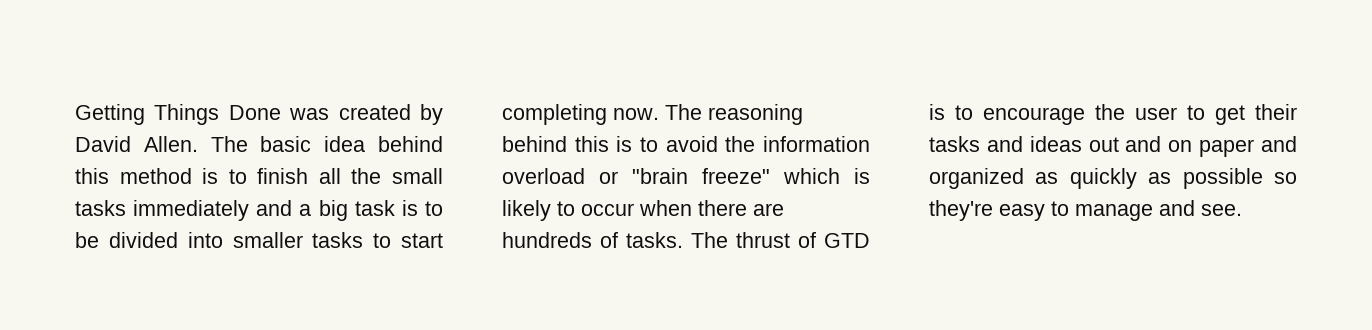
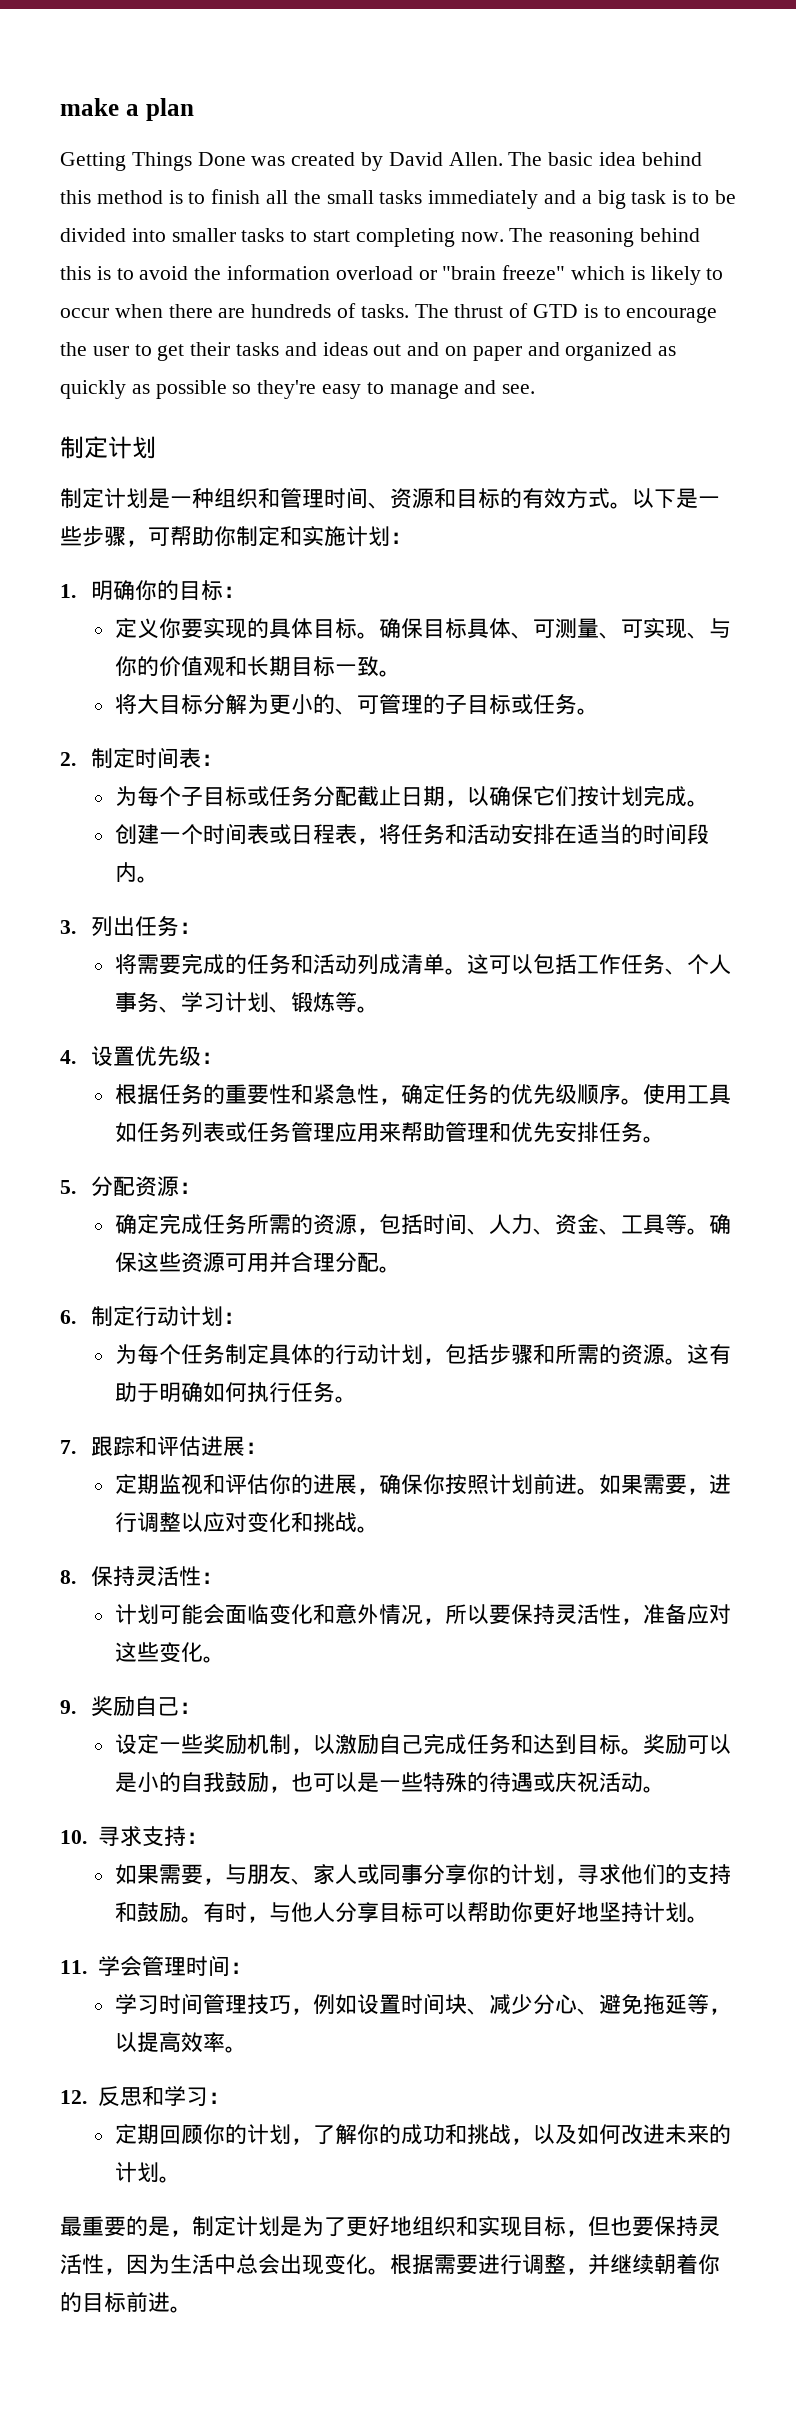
+ make a plan
  The thrust of GTD is to encourage the user to get their tasks and ideas out and on paper and organized as quickly as possible so they're easy to manage and see.
+ 制定计划
+ 制定计划是一种组织和管理时间、资源和目标的有效方式。以下是一些步骤，可帮助你制定和实施计划：
+ 1.明确你的目标：
+ 定义你要实现的具体目标。确保目标具体、可测量、可实现、与你的价值观和长期目标一致。
+ 将大目标分解为更小的、可管理的子目标或任务。
+ 2.制定时间表：
+ 为每个子目标或任务分配截止日期，以确保它们按计划完成。
+ 创建一个时间表或日程表，将任务和活动安排在适当的时间段内。
+ 3.列出任务：
+ 将需要完成的任务和活动列成清单。这可以包括工作任务、个人事务、学习计划、锻炼等。
+ 4.设置优先级：
+ 根据任务的重要性和紧急性，确定任务的优先级顺序。使用工具如任务列表或任务管理应用来帮助管理和优先安排任务。
+ 5.分配资源：
+ 确定完成任务所需的资源，包括时间、人力、资金、工具等。确保这些资源可用并合理分配。
+ 6.制定行动计划：
+ 为每个任务制定具体的行动计划，包括步骤和所需的资源。这有助于明确如何执行任务。
+ 7.跟踪和评估进展：
+ 定期监视和评估你的进展，确保你按照计划前进。如果需要，进行调整以应对变化和挑战。
+ 8.保持灵活性：
+ 计划可能会面临变化和意外情况，所以要保持灵活性，准备应对这些变化。
+ 9.奖励自己：
+ 设定一些奖励机制，以激励自己完成任务和达到目标。奖励可以是小的自我鼓励，也可以是一些特殊的待遇或庆祝活动。
+ 10.寻求支持：
+ 如果需要，与朋友、家人或同事分享你的计划，寻求他们的支持和鼓励。有时，与他人分享目标可以帮助你更好地坚持计划。
+ 11.学会管理时间：
+ 学习时间管理技巧，例如设置时间块、减少分心、避免拖延等，以提高效率。
+ 12.反思和学习：
+ 定期回顾你的计划，了解你的成功和挑战，以及如何改进未来的计划。
+ 最重要的是，制定计划是为了更好地组织和实现目标，但也要保持灵活性，因为生活中总会出现变化。根据需要进行调整，并继续朝着你的目标前进。

